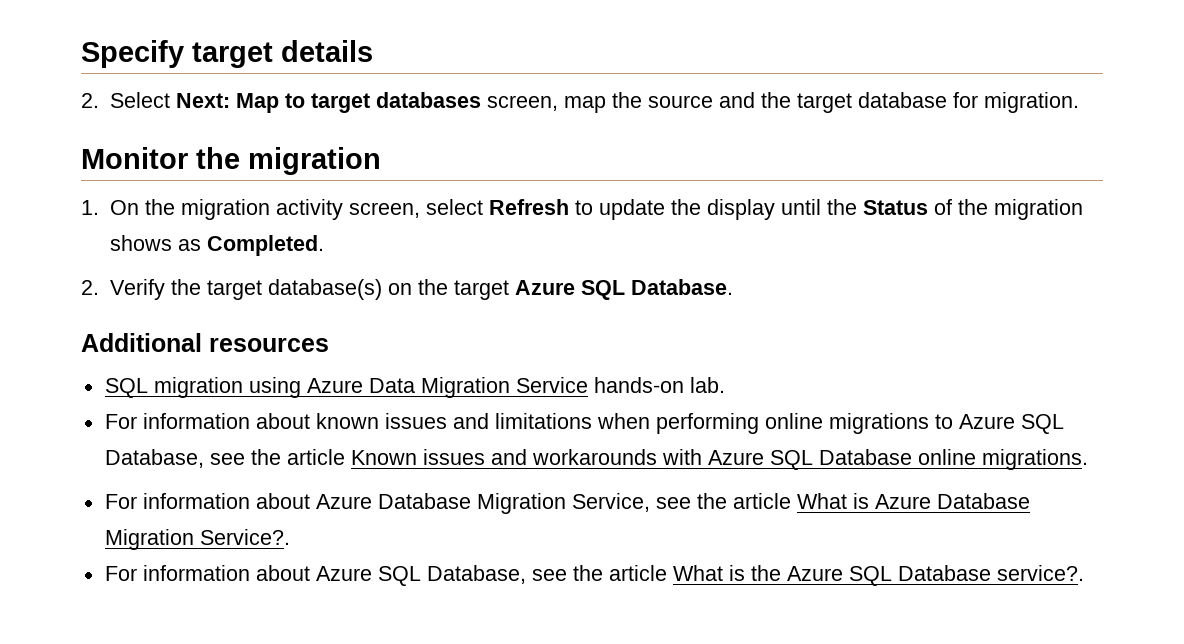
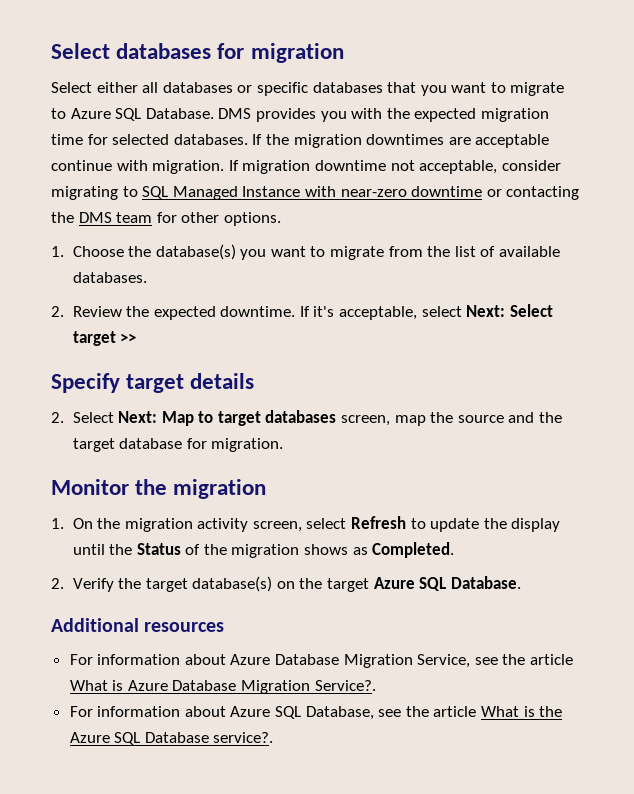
+ Select databases for migration
+ Select either all databases or specific databases that you want to migrate to Azure SQL Database. DMS provides you with the expected migration time for selected databases. If the migration downtimes are acceptable continue with migration. If migration downtime not acceptable, consider migrating to SQL Managed Instance with near-zero downtime or contacting the DMS team for other options.
+ 1. Choose the database(s) you want to migrate from the list of available databases.
+ 2. Review the expected downtime. If it's acceptable, select Next: Select target >>
- SQL migration using Azure Data Migration Service hands-on lab.
- For information about known issues and limitations when performing online migrations to Azure SQL Database, see the article Known issues and workarounds with Azure SQL Database online migrations.

